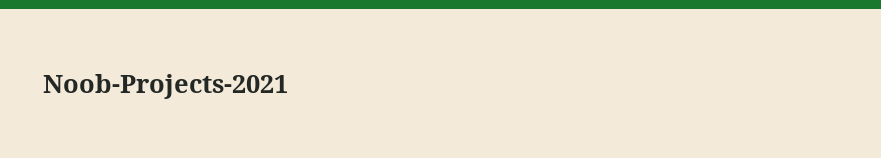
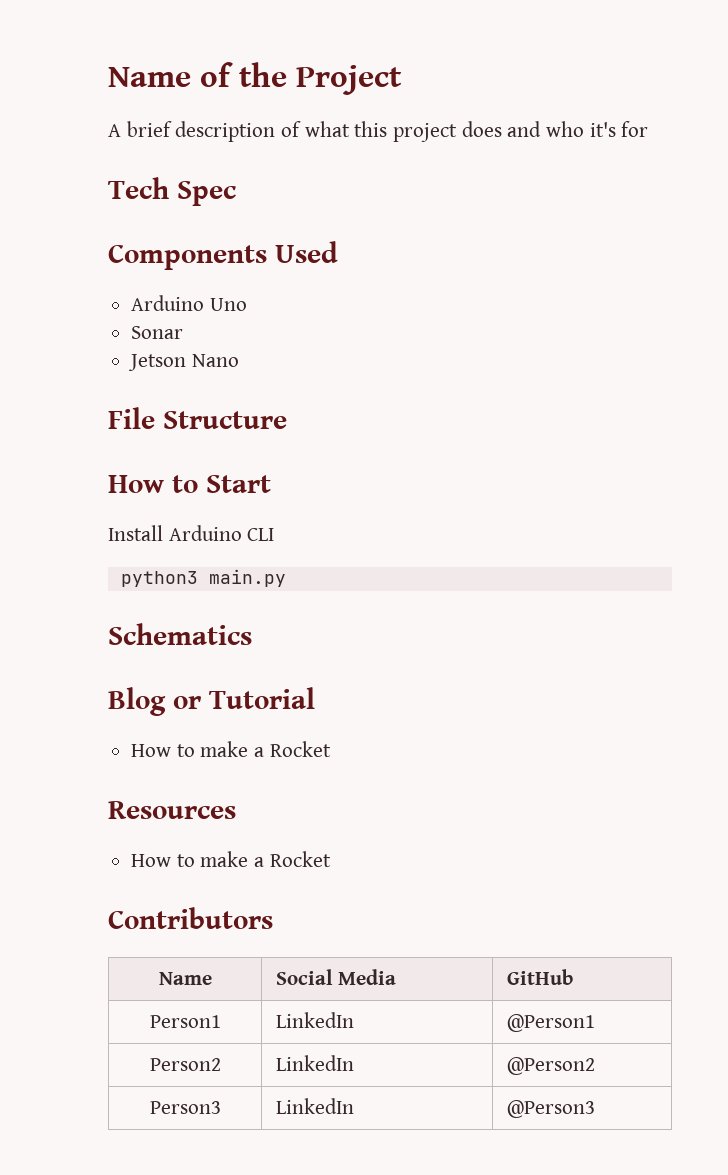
- Noob-Projects-2021
+ Name of the Project
+ A brief description of what this project does and who it's for
+ Tech Spec
+ Components Used
+ Arduino Uno
+ Sonar
+ Jetson Nano
+ File Structure
+ How to Start
+ Install Arduino CLI
+ python3 main.py
+ Schematics
+ Blog or Tutorial
+ How to make a Rocket
+ Resources
+ How to make a Rocket
+ Contributors
+ Name | Social Media | GitHub
+ Person1 | LinkedIn | @Person1
+ Person2 | LinkedIn | @Person2
+ Person3 | LinkedIn | @Person3

